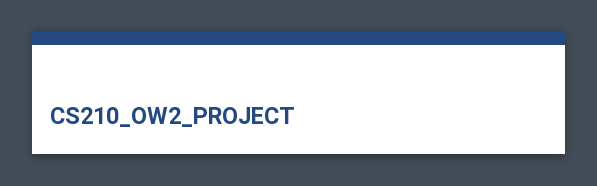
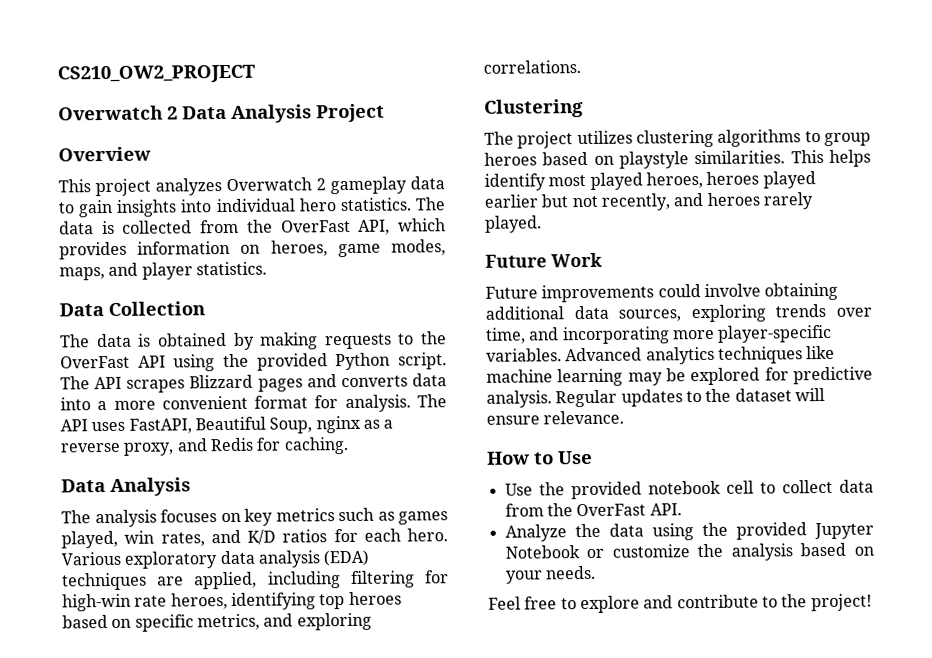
+ Overwatch 2 Data Analysis Project
+ Overview
+ This project analyzes Overwatch 2 gameplay data to gain insights into individual hero statistics. The data is collected from the OverFast API, which provides information on heroes, game modes, maps, and player statistics.
+ Data Collection
+ The data is obtained by making requests to the OverFast API using the provided Python script. The API scrapes Blizzard pages and converts data into a more convenient format for analysis. The API uses FastAPI, Beautiful Soup, nginx as a reverse proxy, and Redis for caching.
+ Data Analysis
+ The analysis focuses on key metrics such as games played, win rates, and K/D ratios for each hero. Various exploratory data analysis (EDA) techniques are applied, including filtering for high-win rate heroes, identifying top heroes based on specific metrics, and exploring correlations.
+ Clustering
+ The project utilizes clustering algorithms to group heroes based on playstyle similarities. This helps identify most played heroes, heroes played earlier but not recently, and heroes rarely played.
+ Future Work
+ Future improvements could involve obtaining additional data sources, exploring trends over time, and incorporating more player-specific variables. Advanced analytics techniques like machine learning may be explored for predictive analysis. Regular updates to the dataset will ensure relevance.
+ How to Use
+ Use the provided notebook cell to collect data from the OverFast API.
+ Analyze the data using the provided Jupyter Notebook or customize the analysis based on your needs.
+ Feel free to explore and contribute to the project!

